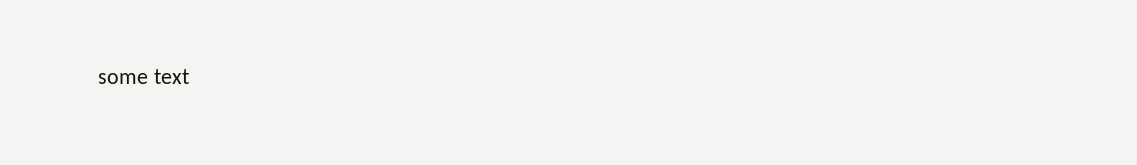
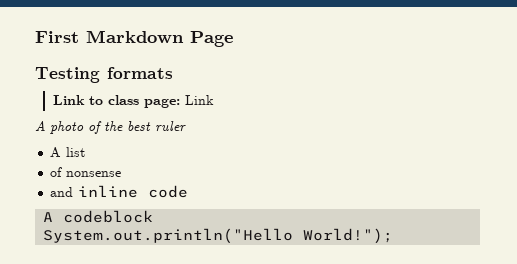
- some text
+ First Markdown Page
+ Testing formats
+ Link to class page: Link
+ A photo of the best ruler
+ A list
+ of nonsense
+ and inline code
+ A codeblock
+ System.out.println("Hello World!");

